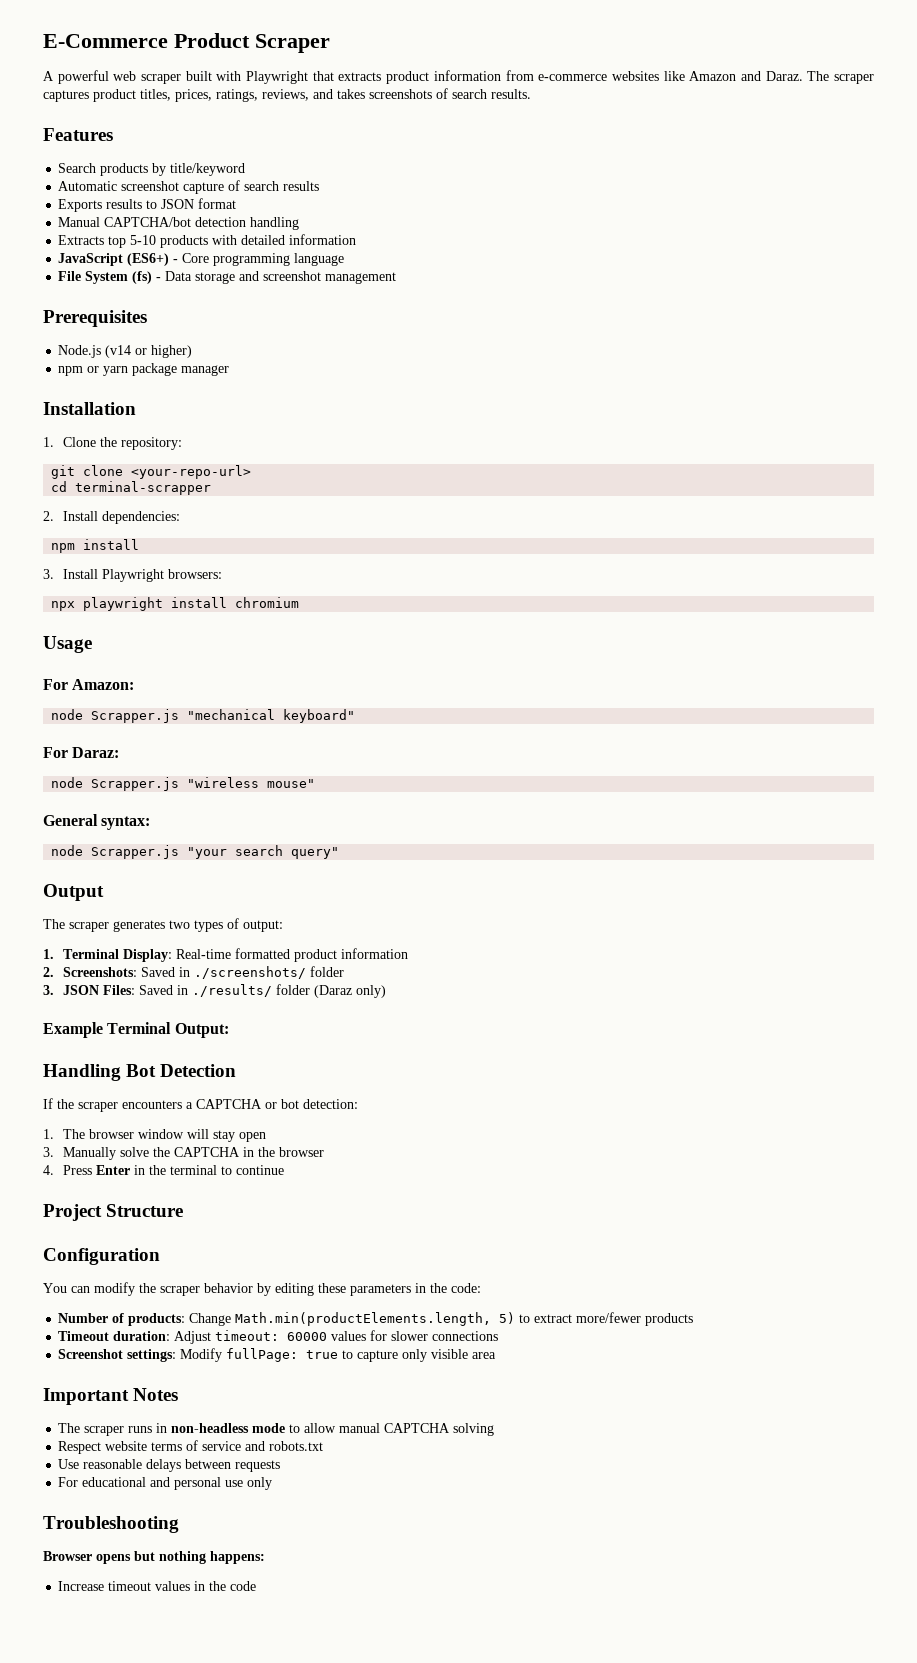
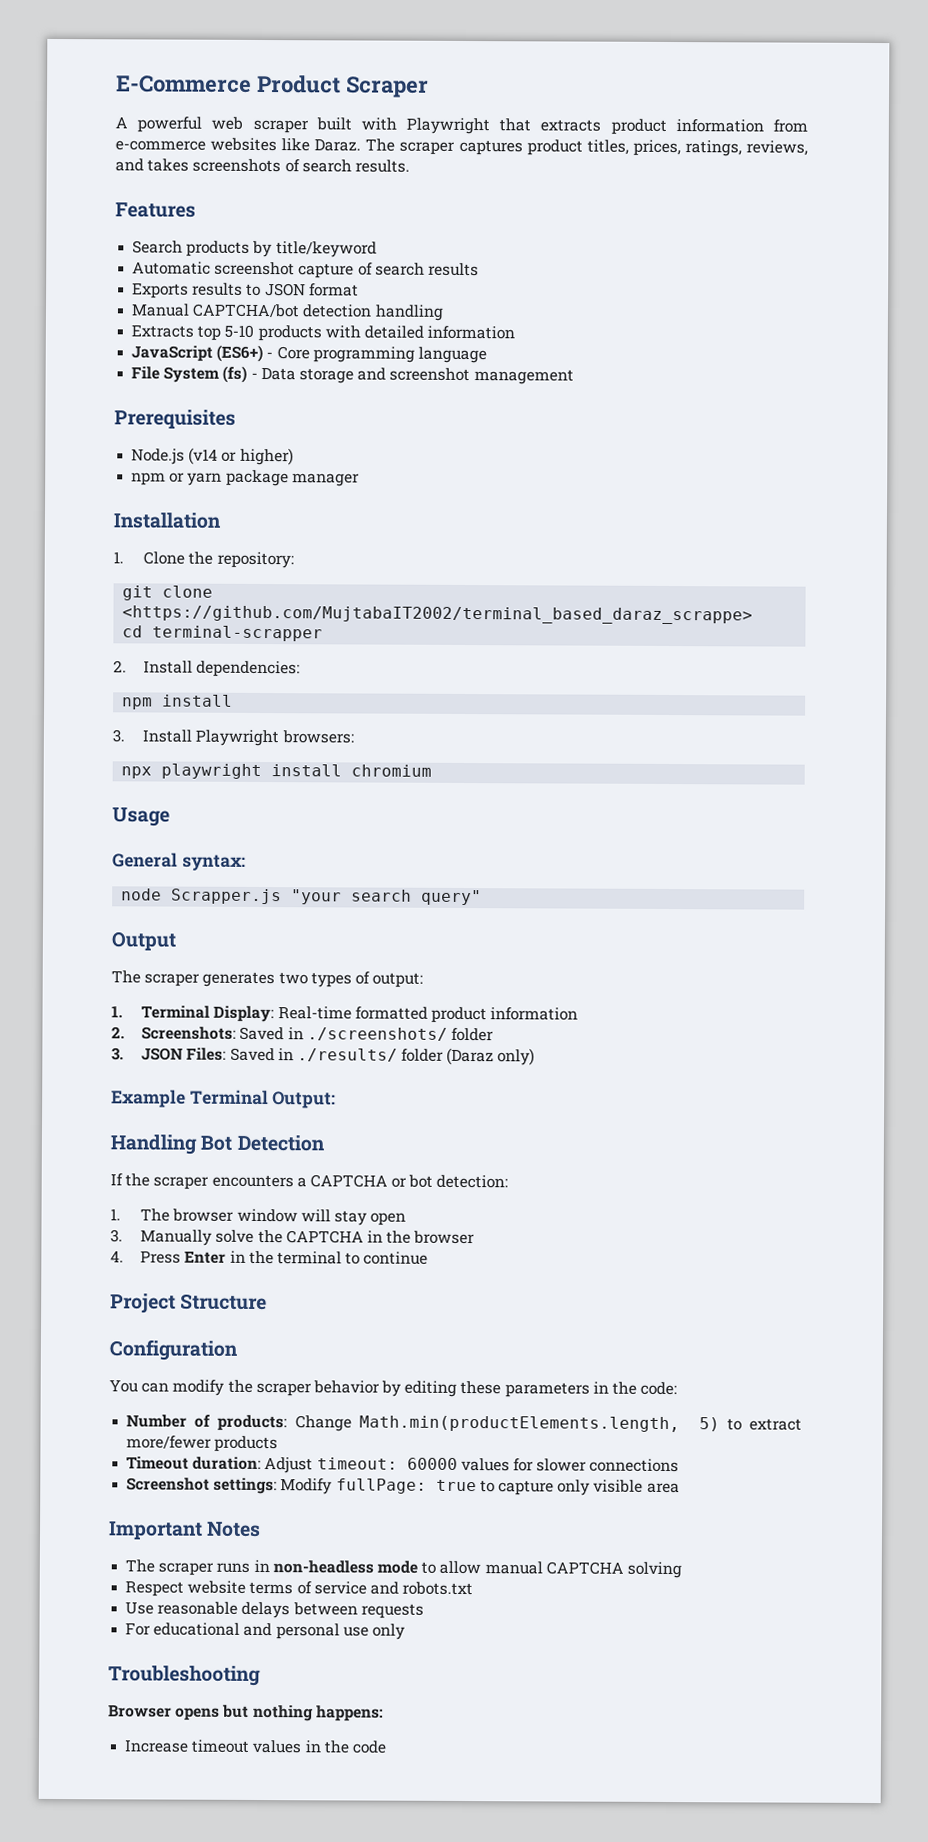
- A powerful web scraper built with Playwright that extracts product information from e-commerce websites like Amazon and Daraz.
+ A powerful web scraper built with Playwright that extracts product information from e-commerce websites like Daraz.
- git clone <your-repo-url>
+ git clone <https://github.com/MujtabaIT2002/terminal_based_daraz_scrappe>
- For Amazon:
- node Scrapper.js "mechanical keyboard"
- For Daraz:
- node Scrapper.js "wireless mouse"

